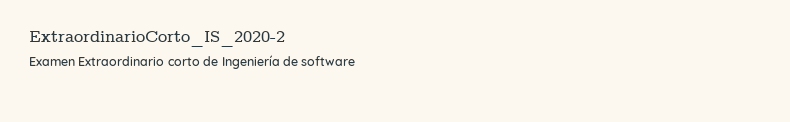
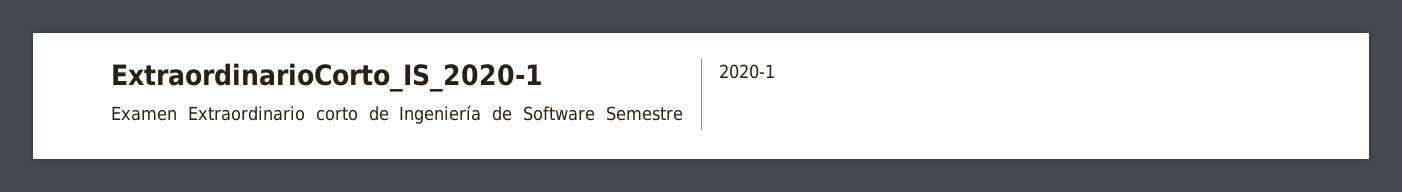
- ExtraordinarioCorto_IS_2020-2
+ ExtraordinarioCorto_IS_2020-1
- Examen Extraordinario corto de Ingeniería de software
+ Examen Extraordinario corto de Ingeniería de Software Semestre 2020-1

